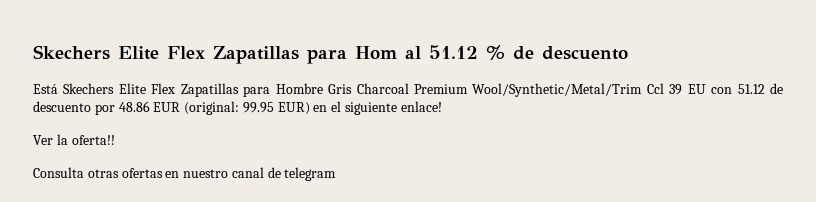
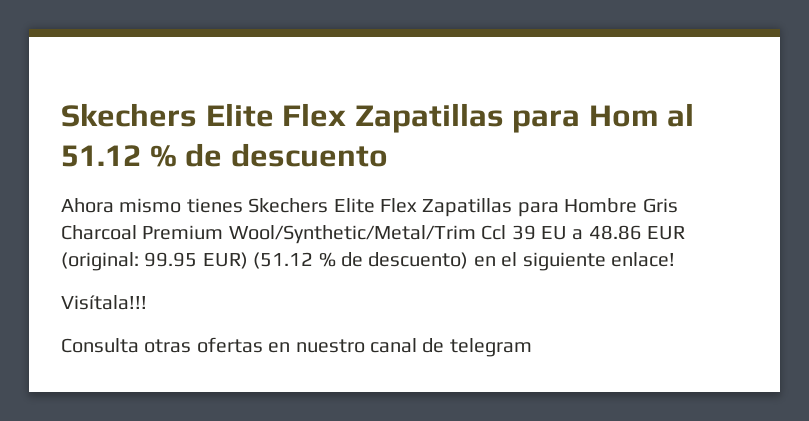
- Está Skechers Elite Flex Zapatillas para Hombre Gris Charcoal Premium Wool/Synthetic/Metal/Trim Ccl 39 EU con 51.12 de descuento por 48.86 EUR (original: 99.95 EUR) en el siguiente enlace!
+ Ahora mismo tienes Skechers Elite Flex Zapatillas para Hombre Gris Charcoal Premium Wool/Synthetic/Metal/Trim Ccl 39 EU a 48.86 EUR (original: 99.95 EUR) (51.12 % de descuento) en el siguiente enlace!
- Ver la oferta!!
+ Visítala!!!

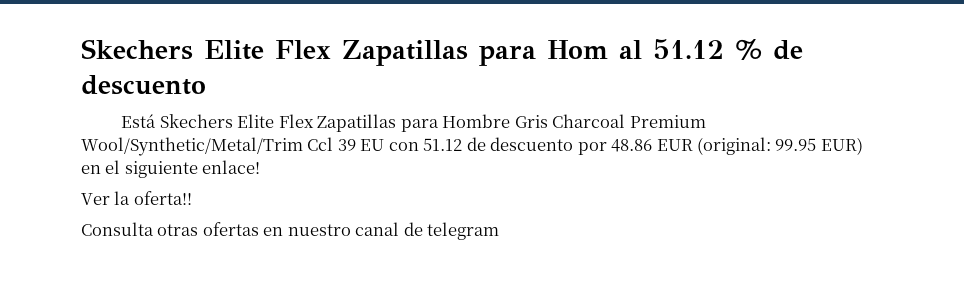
- Ahora mismo tienes Skechers Elite Flex Zapatillas para Hombre Gris Charcoal Premium Wool/Synthetic/Metal/Trim Ccl 39 EU a 48.86 EUR (original: 99.95 EUR) (51.12 % de descuento) en el siguiente enlace!
+ Está Skechers Elite Flex Zapatillas para Hombre Gris Charcoal Premium Wool/Synthetic/Metal/Trim Ccl 39 EU con 51.12 de descuento por 48.86 EUR (original: 99.95 EUR) en el siguiente enlace!
- Visítala!!!
+ Ver la oferta!!

